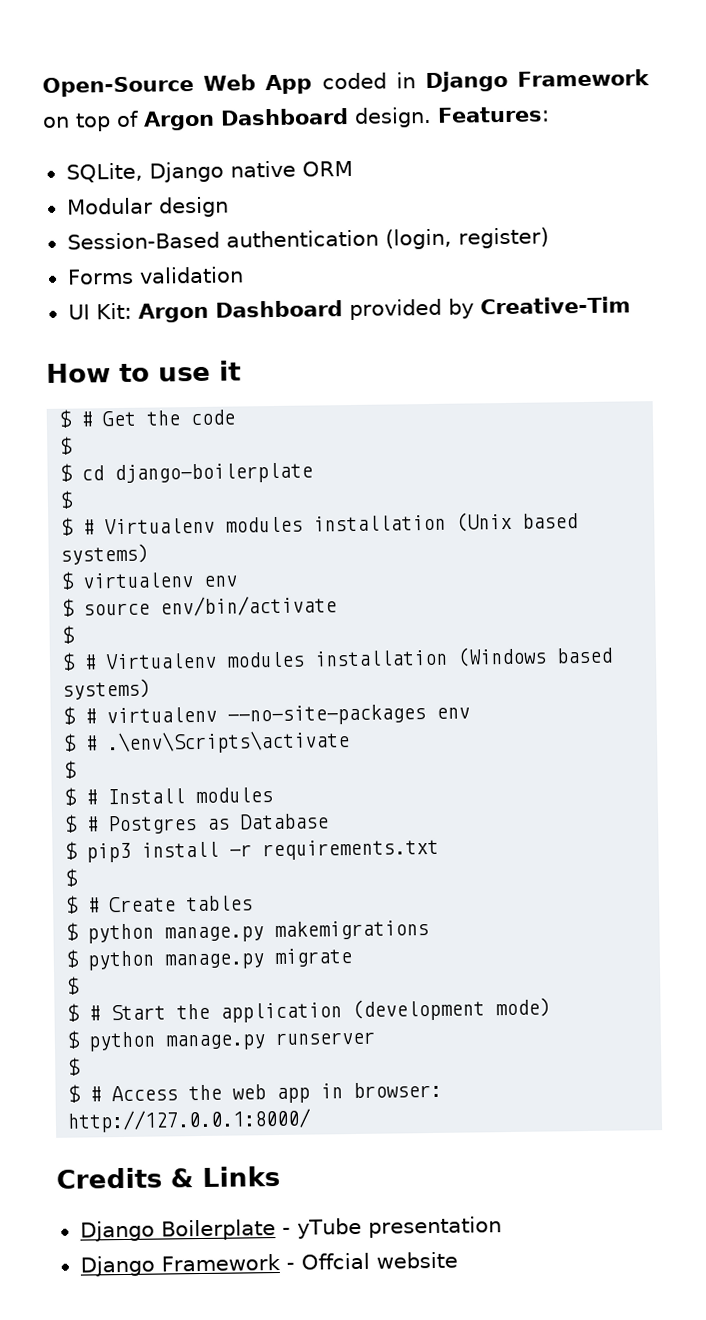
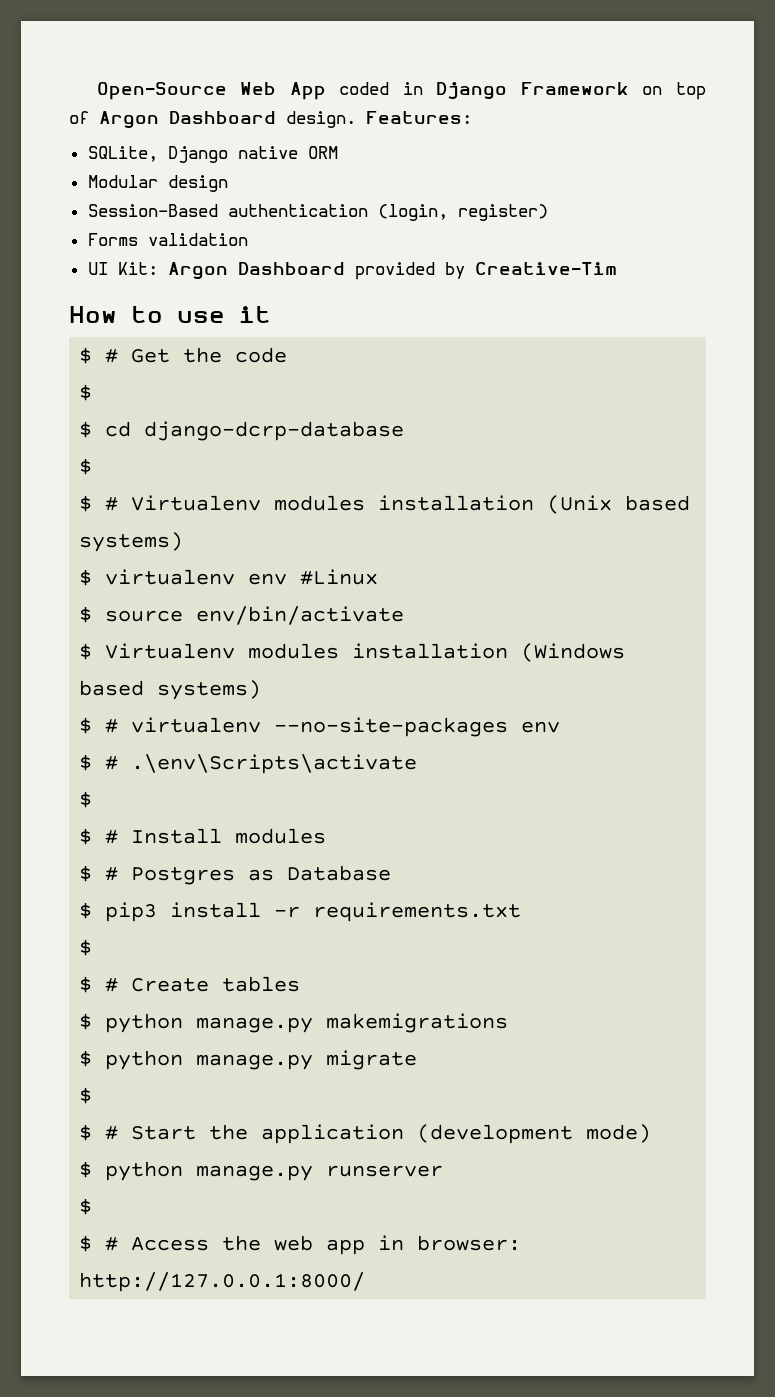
- $ cd django-boilerplate
+ $ cd django-dcrp-database
- $ virtualenv env
+ $ virtualenv env #Linux
  $ source env/bin/activate
- $
- $ # Virtualenv modules installation (Windows based systems)
+ $ Virtualenv modules installation (Windows based systems)
- Credits & Links
- Django Boilerplate - yTube presentation
- Django Framework - Offcial website

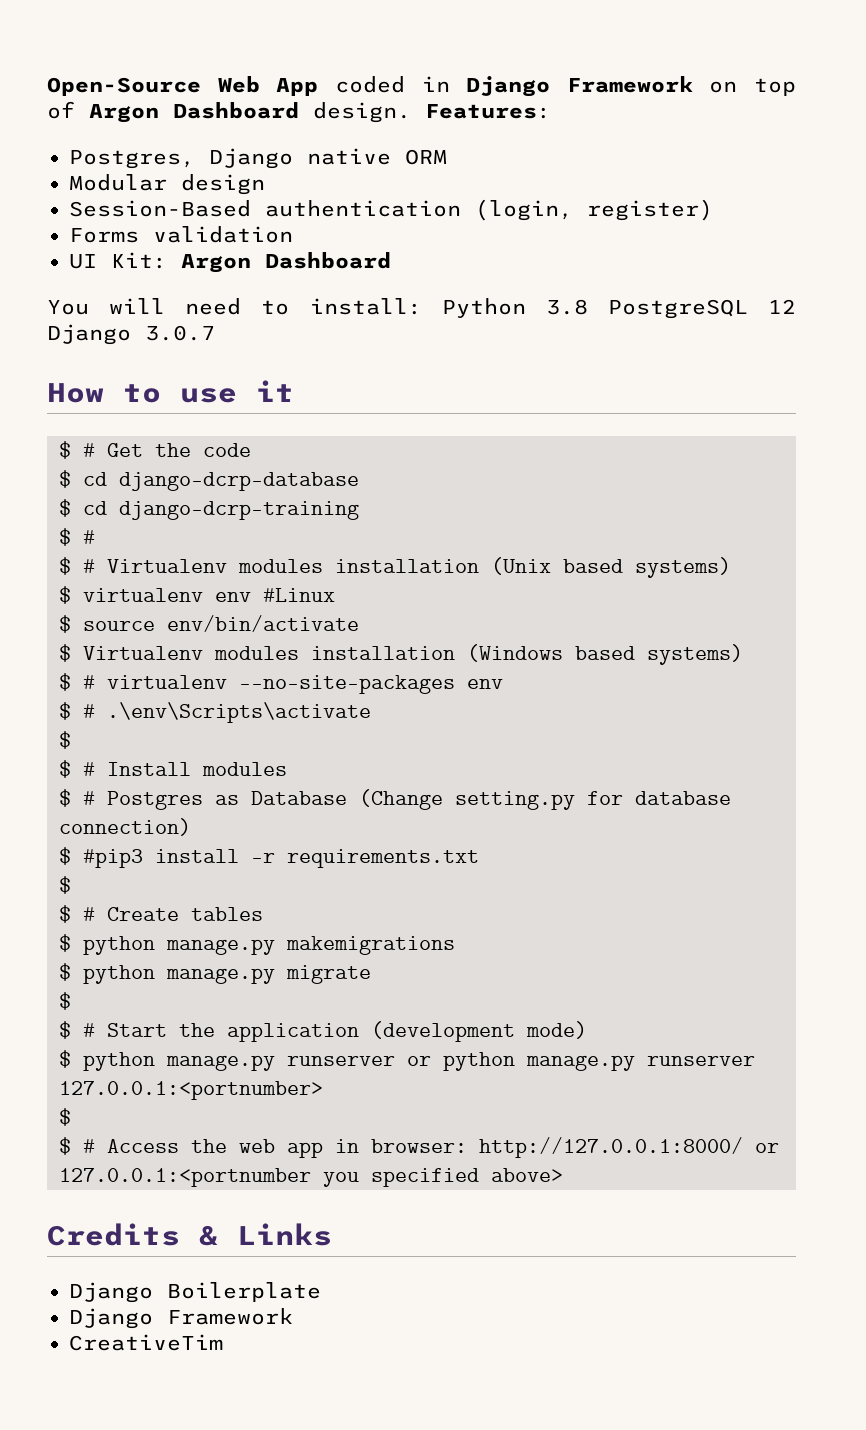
- SQLite, Django native ORM
+ Postgres, Django native ORM
- UI Kit: Argon Dashboard provided by Creative-Tim
+ UI Kit: Argon Dashboard
+ You will need to install: Python 3.8 PostgreSQL 12 Django 3.0.7
  $ # Get the code
- $
  $ cd django-dcrp-database
- $
+ $ cd django-dcrp-training
+ $ #
- $ # Postgres as Database
- $ pip3 install -r requirements.txt
+ $ # Postgres as Database (Change setting.py for database connection)
+ $ #pip3 install -r requirements.txt
- $ python manage.py runserver
+ $ python manage.py runserver or python manage.py runserver 127.0.0.1:<portnumber>
- $ # Access the web app in browser: http://127.0.0.1:8000/
+ $ # Access the web app in browser: http://127.0.0.1:8000/ or 127.0.0.1:<portnumber you specified above>
+ Credits & Links
+ Django Boilerplate
+ Django Framework
+ CreativeTim

